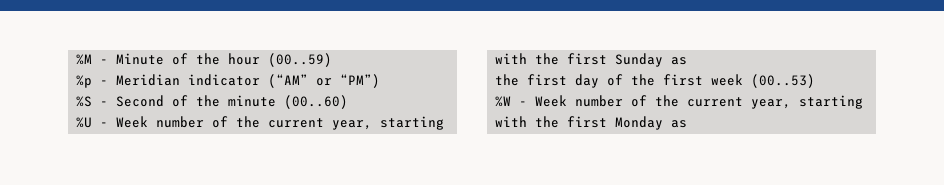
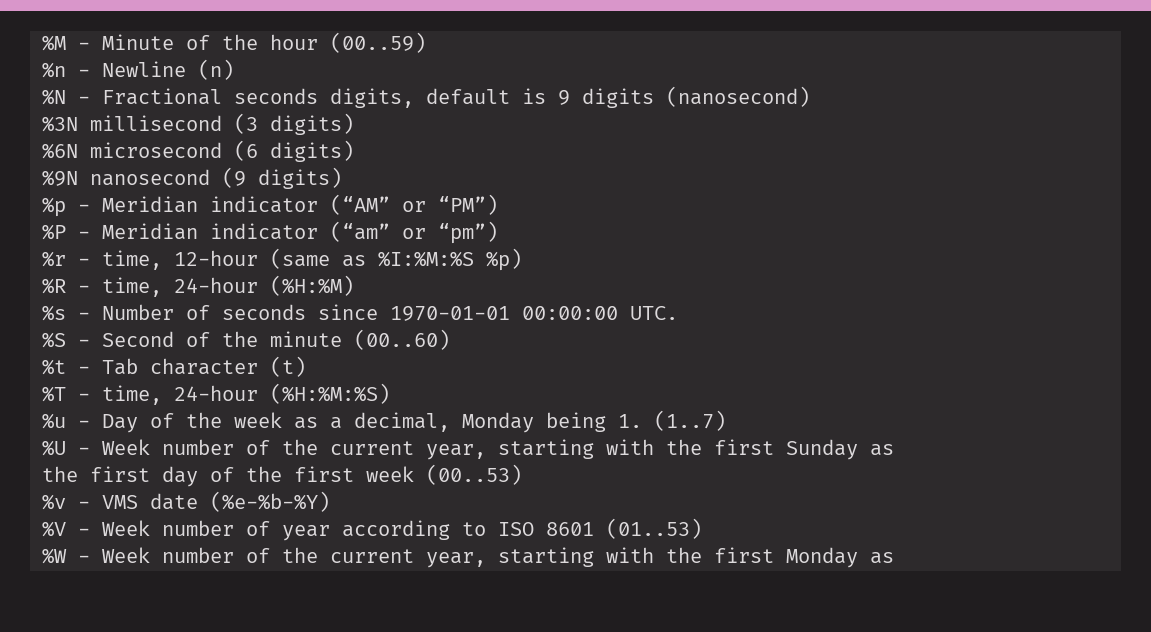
+ %n - Newline (n)
+ %N - Fractional seconds digits, default is 9 digits (nanosecond)
+ %3N millisecond (3 digits)
+ %6N microsecond (6 digits)
+ %9N nanosecond (9 digits)
+ %P - Meridian indicator (“am” or “pm”)
+ %r - time, 12-hour (same as %I:%M:%S %p)
+ %R - time, 24-hour (%H:%M)
+ %s - Number of seconds since 1970-01-01 00:00:00 UTC.
+ %t - Tab character (t)
+ %T - time, 24-hour (%H:%M:%S)
+ %u - Day of the week as a decimal, Monday being 1. (1..7)
+ %v - VMS date (%e-%b-%Y)
+ %V - Week number of year according to ISO 8601 (01..53)

